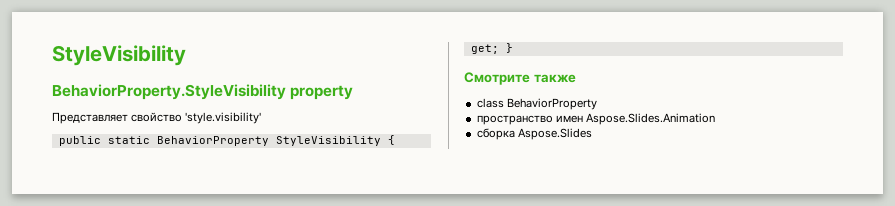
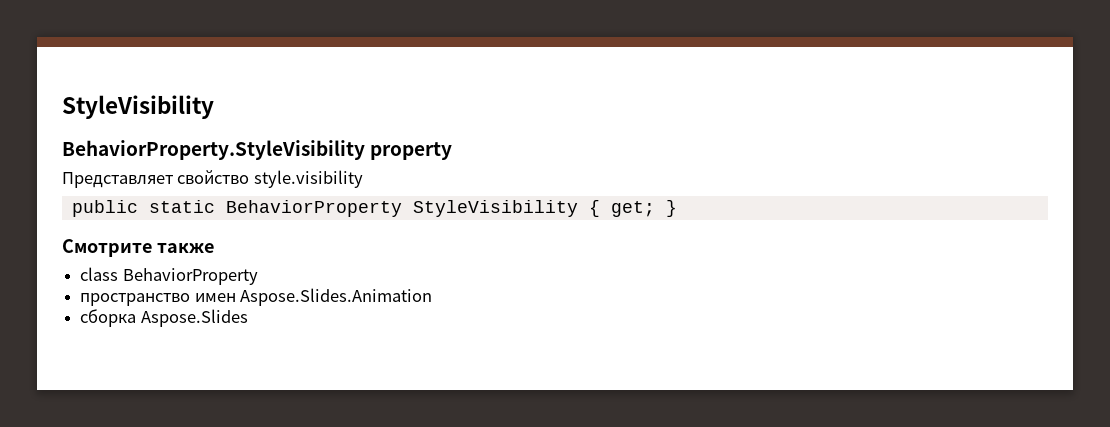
- Представляет свойство 'style.visibility'
+ Представляет свойство style.visibility

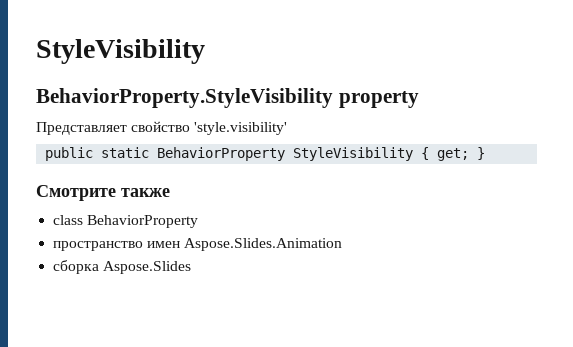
- Представляет свойство style.visibility
+ Представляет свойство 'style.visibility'

